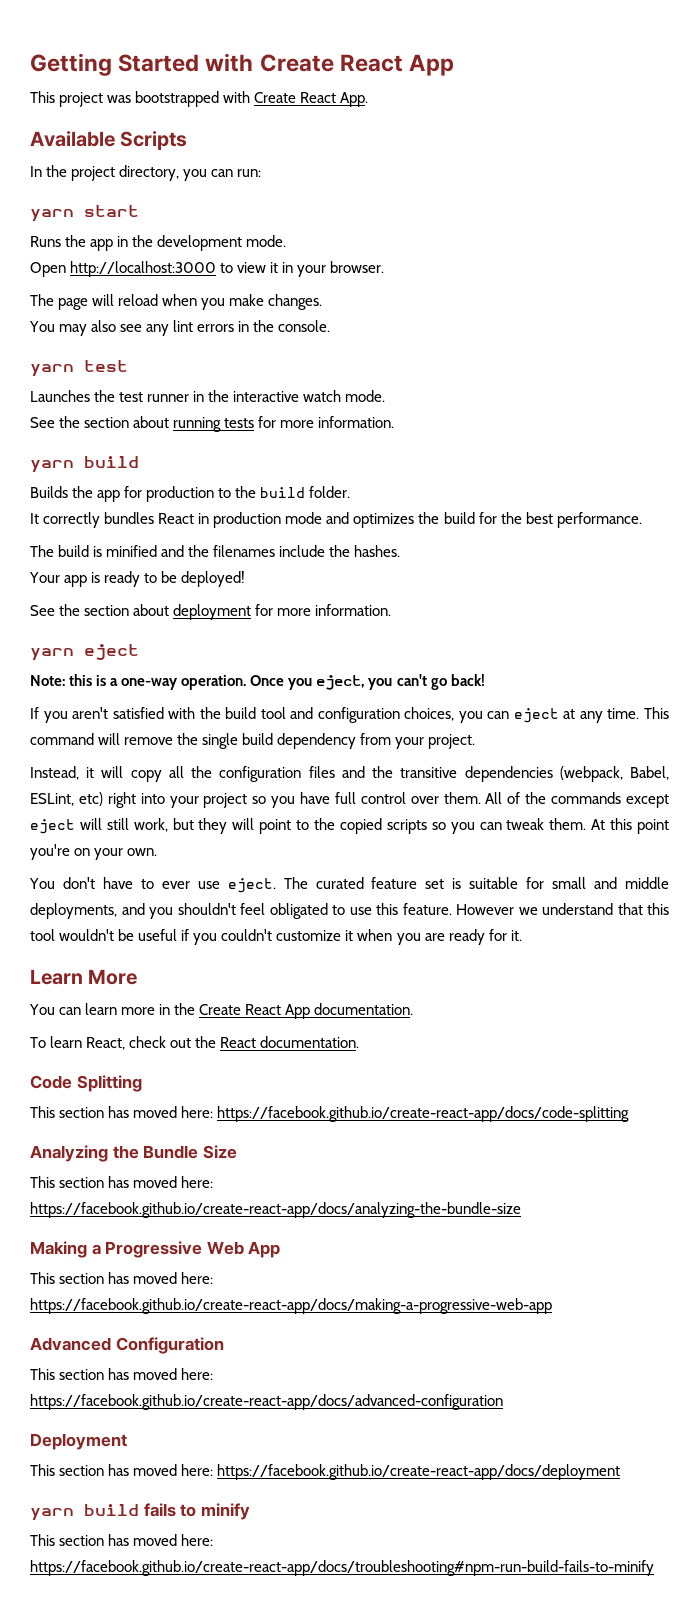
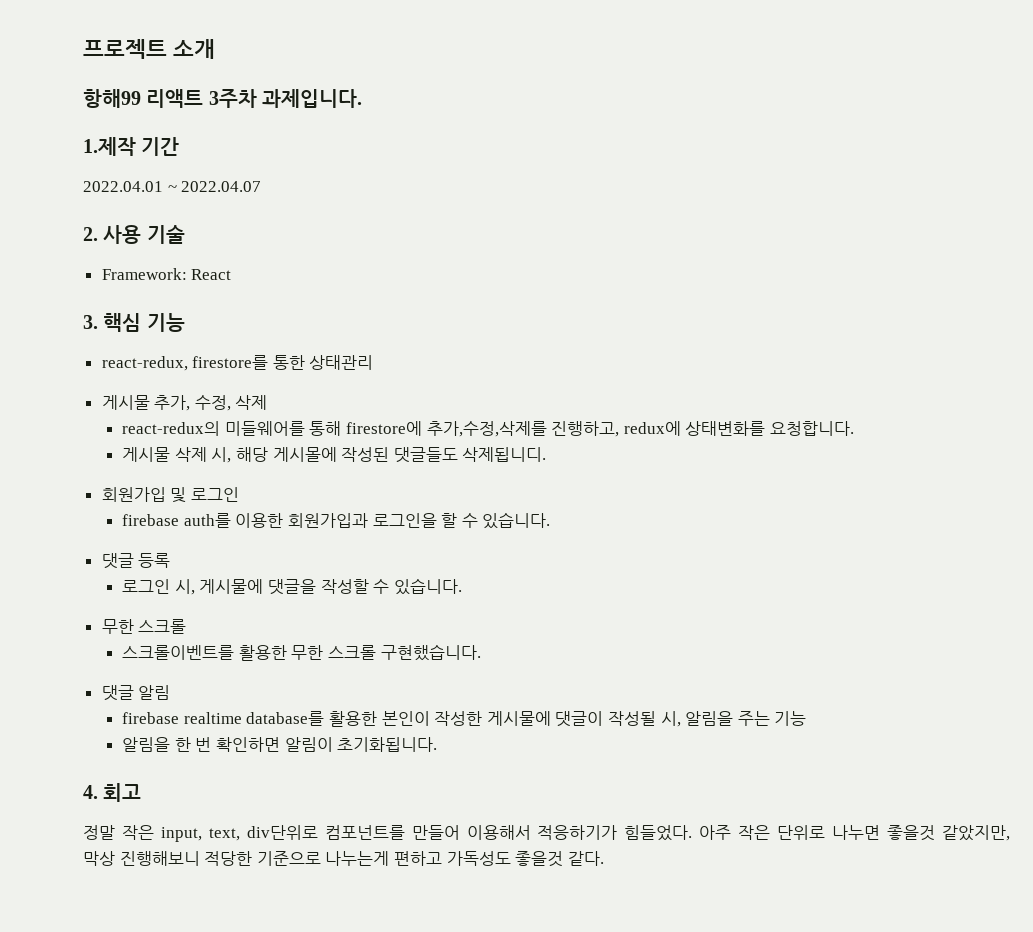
- Getting Started with Create React App
- This project was bootstrapped with Create React App.
- Available Scripts
- In the project directory, you can run:
- yarn start
- Runs the app in the development mode.
- Open http://localhost:3000 to view it in your browser.
- The page will reload when you make changes.
- You may also see any lint errors in the console.
- yarn test
- Launches the test runner in the interactive watch mode.
- See the section about running tests for more information.
- yarn build
- Builds the app for production to the build folder.
- It correctly bundles React in production mode and optimizes the build for the best performance.
- The build is minified and the filenames include the hashes.
- Your app is ready to be deployed!
- See the section about deployment for more information.
- yarn eject
- Note: this is a one-way operation. Once you eject, you can't go back!
- If you aren't satisfied with the build tool and configuration choices, you can eject at any time. This command will remove the single build dependency from your project.
- Instead, it will copy all the configuration files and the transitive dependencies (webpack, Babel, ESLint, etc) right into your project so you have full control over them. All of the commands except eject will still work, but they will point to the copied scripts so you can tweak them. At this point you're on your own.
- You don't have to ever use eject. The curated feature set is suitable for small and middle deployments, and you shouldn't feel obligated to use this feature. However we understand that this tool wouldn't be useful if you couldn't customize it when you are ready for it.
- Learn More
- You can learn more in the Create React App documentation.
- To learn React, check out the React documentation.
- Code Splitting
- This section has moved here: https://facebook.github.io/create-react-app/docs/code-splitting
- Analyzing the Bundle Size
- This section has moved here: https://facebook.github.io/create-react-app/docs/analyzing-the-bundle-size
- Making a Progressive Web App
- This section has moved here: https://facebook.github.io/create-react-app/docs/making-a-progressive-web-app
- Advanced Configuration
- This section has moved here: https://facebook.github.io/create-react-app/docs/advanced-configuration
- Deployment
- This section has moved here: https://facebook.github.io/create-react-app/docs/deployment
- yarn build fails to minify
- This section has moved here: https://facebook.github.io/create-react-app/docs/troubleshooting#npm-run-build-fails-to-minify
+ 프로젝트 소개
+ 항해99 리액트 3주차 과제입니다.
+ 1.제작 기간
+ 2022.04.01 ~ 2022.04.07
+ 2. 사용 기술
+ Framework: React
+ 3. 핵심 기능
+ react-redux, firestore를 통한 상태관리
+ 게시물 추가, 수정, 삭제
+ react-redux의 미들웨어를 통해 firestore에 추가,수정,삭제를 진행하고, redux에 상태변화를 요청합니다.
+ 게시물 삭제 시, 해당 게시몰에 작성된 댓글들도 삭제됩니디.
+ 회원가입 및 로그인
+ firebase auth를 이용한 회원가입과 로그인을 할 수 있습니다.
+ 댓글 등록
+ 로그인 시, 게시물에 댓글을 작성할 수 있습니다.
+ 무한 스크롤
+ 스크롤이벤트를 활용한 무한 스크롤 구현했습니다.
+ 댓글 알림
+ firebase realtime database를 활용한 본인이 작성한 게시물에 댓글이 작성될 시, 알림을 주는 기능
+ 알림을 한 번 확인하면 알림이 초기화됩니다.
+ 4. 회고
+ 정말 작은 input, text, div단위로 컴포넌트를 만들어 이용해서 적응하기가 힘들었다. 아주 작은 단위로 나누면 좋을것 같았지만, 막상 진행해보니 적당한 기준으로 나누는게 편하고 가독성도 좋을것 같다.

